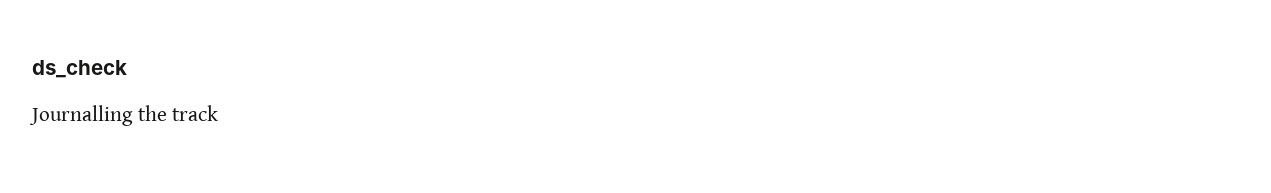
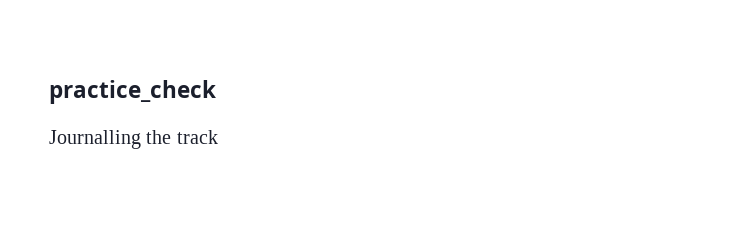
- ds_check
+ practice_check

